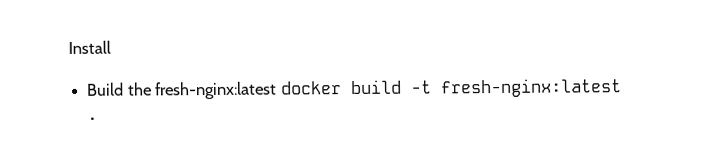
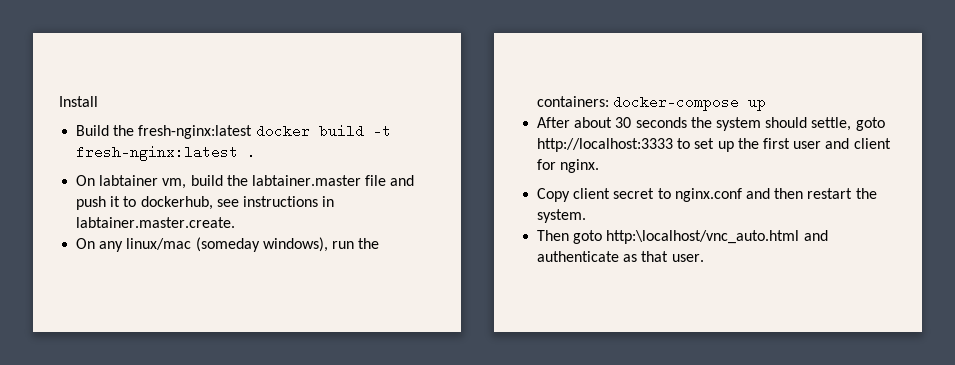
+ On labtainer vm, build the labtainer.master file and push it to dockerhub, see instructions in labtainer.master.create.
+ On any linux/mac (someday windows), run the containers: docker-compose up
+ After about 30 seconds the system should settle, goto http://localhost:3333 to set up the first user and client for nginx.
+ Copy client secret to nginx.conf and then restart the system.
+ Then goto http:\localhost/vnc_auto.html and authenticate as that user.

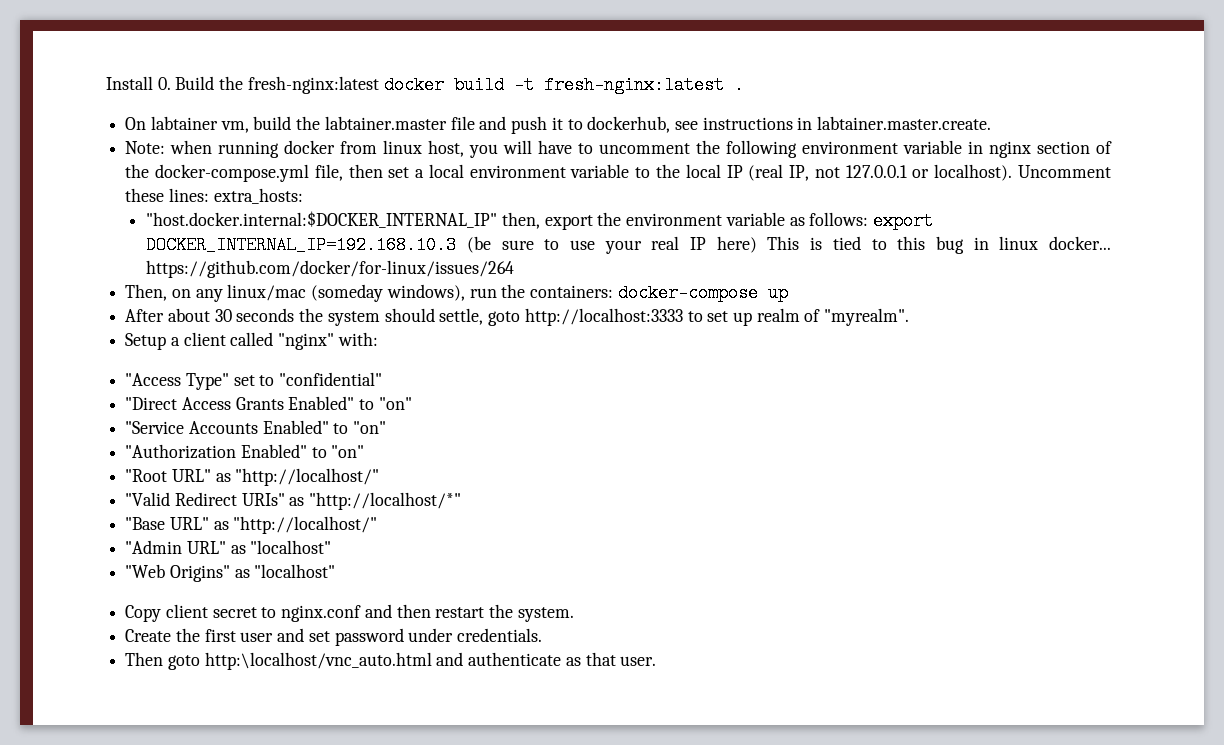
- Install
- Build the fresh-nginx:latest docker build -t fresh-nginx:latest .
+ Install 0. Build the fresh-nginx:latest docker build -t fresh-nginx:latest .
- On any linux/mac (someday windows), run the containers: docker-compose up
+ Note: when running docker from linux host, you will have to uncomment the following environment variable in nginx section of the docker-compose.yml file, then set a local environment variable to the local IP (real IP, not 127.0.0.1 or localhost). Uncomment these lines: extra_hosts:
+ "host.docker.internal:$DOCKER_INTERNAL_IP" then, export the environment variable as follows: export DOCKER_INTERNAL_IP=192.168.10.3 (be sure to use your real IP here) This is tied to this bug in linux docker... https://github.com/docker/for-linux/issues/264
+ Then, on any linux/mac (someday windows), run the containers: docker-compose up
- After about 30 seconds the system should settle, goto http://localhost:3333 to set up the first user and client for nginx.
+ After about 30 seconds the system should settle, goto http://localhost:3333 to set up realm of "myrealm".
+ Setup a client called "nginx" with:
+ "Access Type" set to "confidential"
+ "Direct Access Grants Enabled" to "on"
+ "Service Accounts Enabled" to "on"
+ "Authorization Enabled" to "on"
+ "Root URL" as "http://localhost/"
+ "Valid Redirect URIs" as "http://localhost/*"
+ "Base URL" as "http://localhost/"
+ "Admin URL" as "localhost"
+ "Web Origins" as "localhost"
+ Create the first user and set password under credentials.

